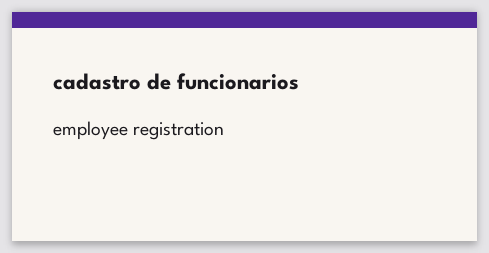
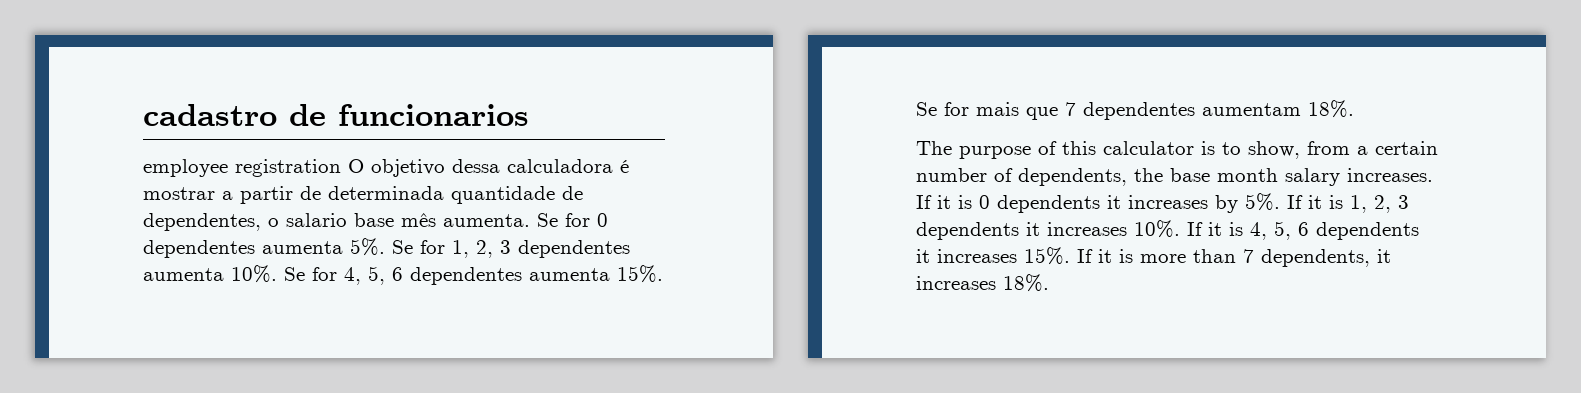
- employee registration
+ employee registration O objetivo dessa calculadora é mostrar a partir de determinada quantidade de dependentes, o salario base mês aumenta. Se for 0 dependentes aumenta 5%. Se for 1, 2, 3 dependentes aumenta 10%. Se for 4, 5, 6 dependentes aumenta 15%. Se for mais que 7 dependentes aumentam 18%.
+ The purpose of this calculator is to show, from a certain number of dependents, the base month salary increases. If it is 0 dependents it increases by 5%. If it is 1, 2, 3 dependents it increases 10%. If it is 4, 5, 6 dependents it increases 15%. If it is more than 7 dependents, it increases 18%.

